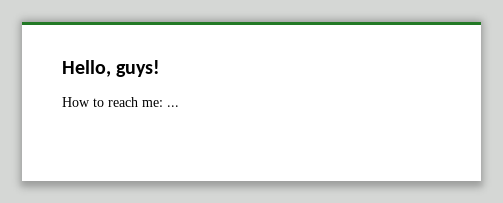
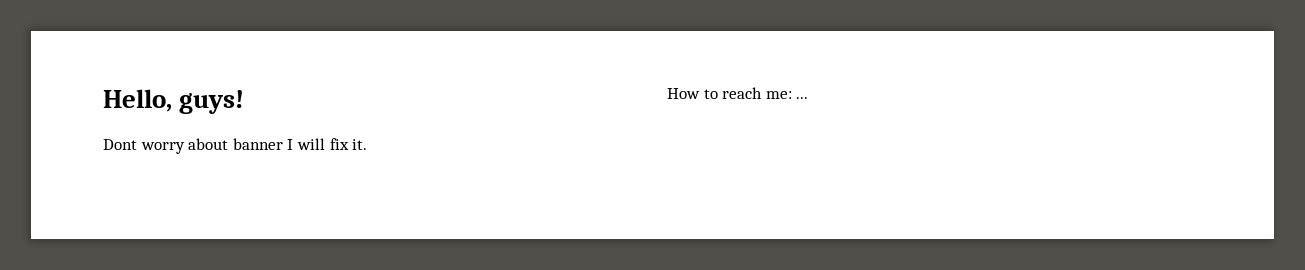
+ Dont worry about banner I will fix it.

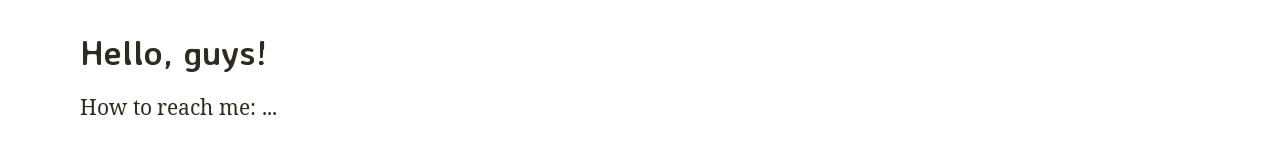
- Dont worry about banner I will fix it.

